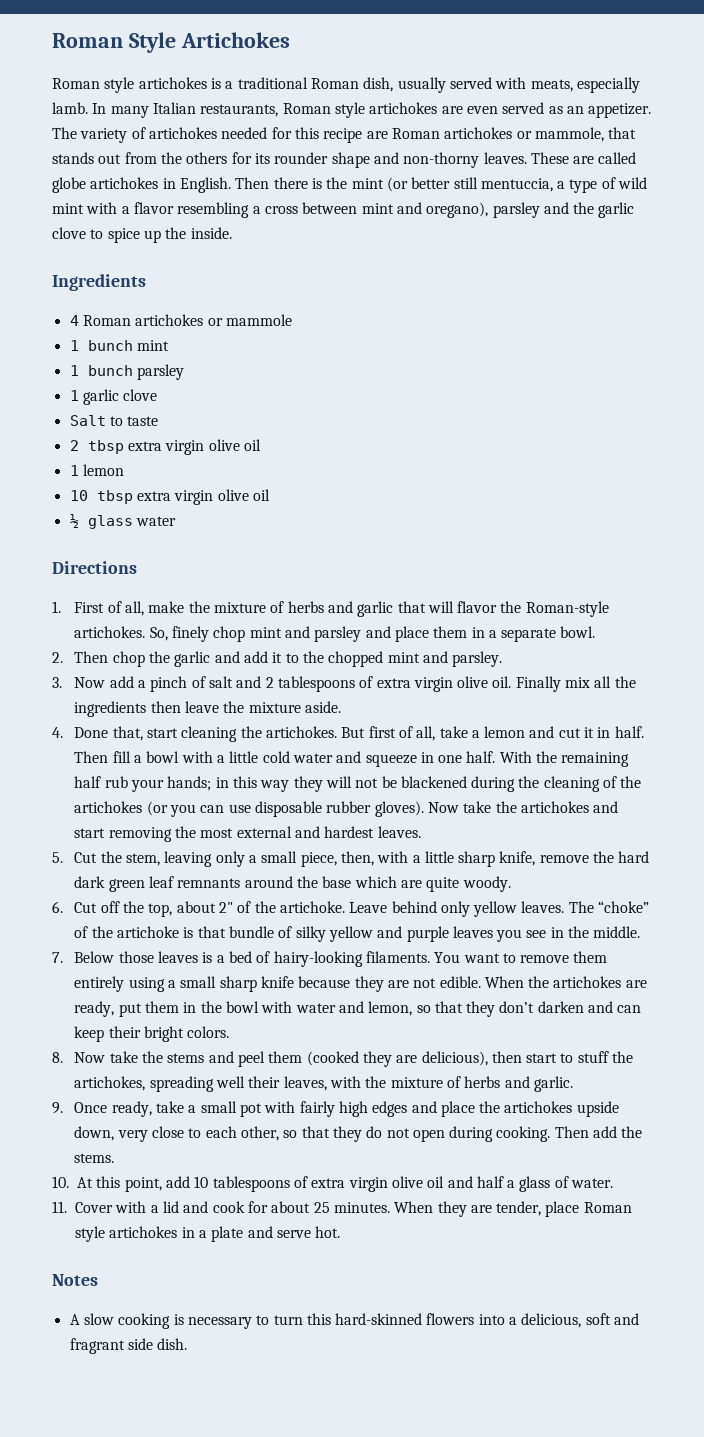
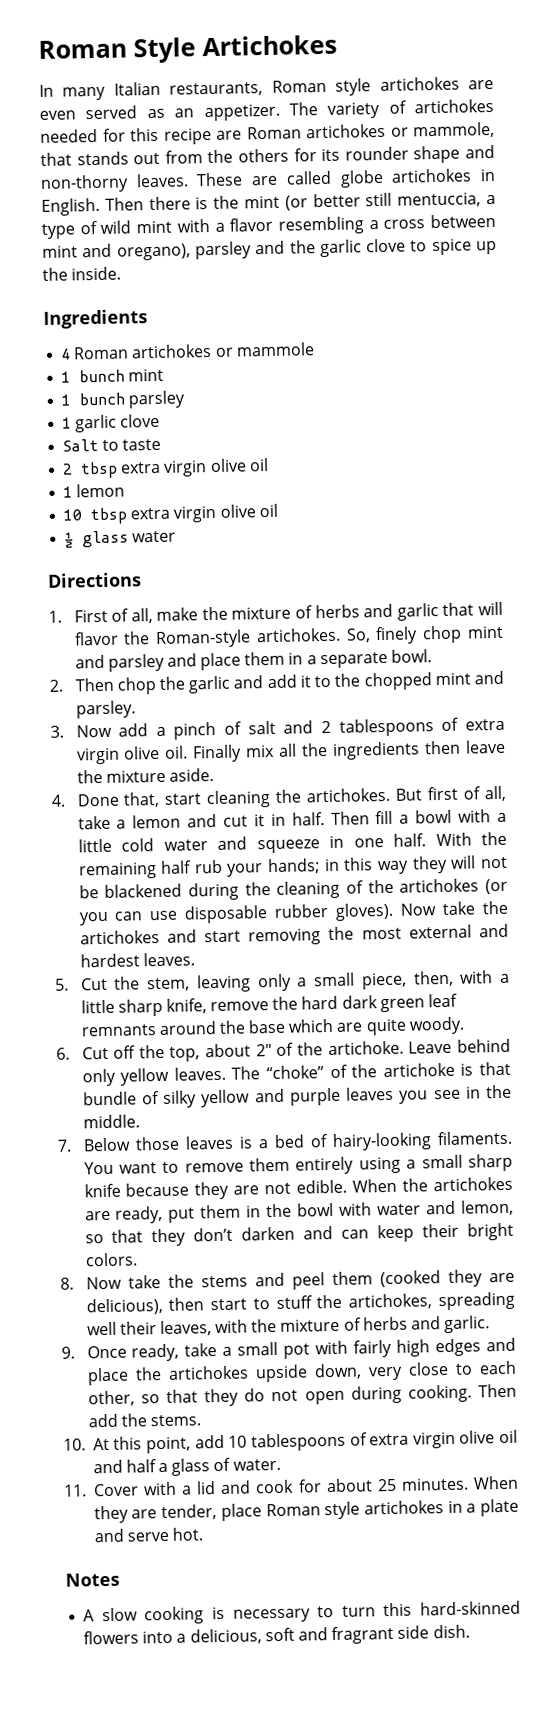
- Roman style artichokes is a traditional Roman dish, usually served with meats, especially lamb.

